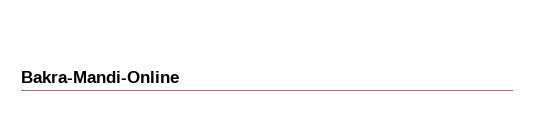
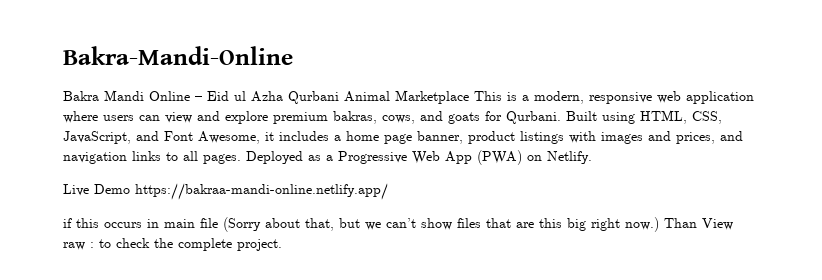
+ Bakra Mandi Online – Eid ul Azha Qurbani Animal Marketplace This is a modern, responsive web application where users can view and explore premium bakras, cows, and goats for Qurbani. Built using HTML, CSS, JavaScript, and Font Awesome, it includes a home page banner, product listings with images and prices, and navigation links to all pages. Deployed as a Progressive Web App (PWA) on Netlify.
+ Live Demo https://bakraa-mandi-online.netlify.app/
+ if this occurs in main file (Sorry about that, but we can’t show files that are this big right now.) Than View raw : to check the complete project.

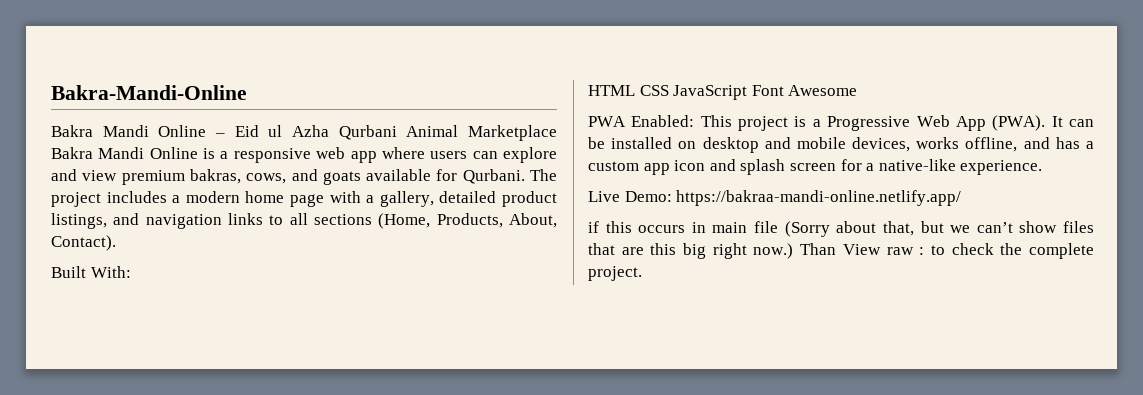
- Bakra Mandi Online – Eid ul Azha Qurbani Animal Marketplace This is a modern, responsive web application where users can view and explore premium bakras, cows, and goats for Qurbani.
+ Bakra Mandi Online – Eid ul Azha Qurbani Animal Marketplace Bakra Mandi Online is a responsive web app where users can explore and view premium bakras, cows, and goats available for Qurbani.
- Built using HTML, CSS, JavaScript, and Font Awesome, it includes a home page banner, product listings with images and prices, and navigation links to all pages. Deployed as a Progressive Web App (PWA) on Netlify.
+ The project includes a modern home page with a gallery, detailed product listings, and navigation links to all sections (Home, Products, About, Contact).
+ Built With:
+ HTML CSS JavaScript Font Awesome
+ PWA Enabled: This project is a Progressive Web App (PWA). It can be installed on desktop and mobile devices, works offline, and has a custom app icon and splash screen for a native-like experience.
- Live Demo https://bakraa-mandi-online.netlify.app/
+ Live Demo: https://bakraa-mandi-online.netlify.app/

